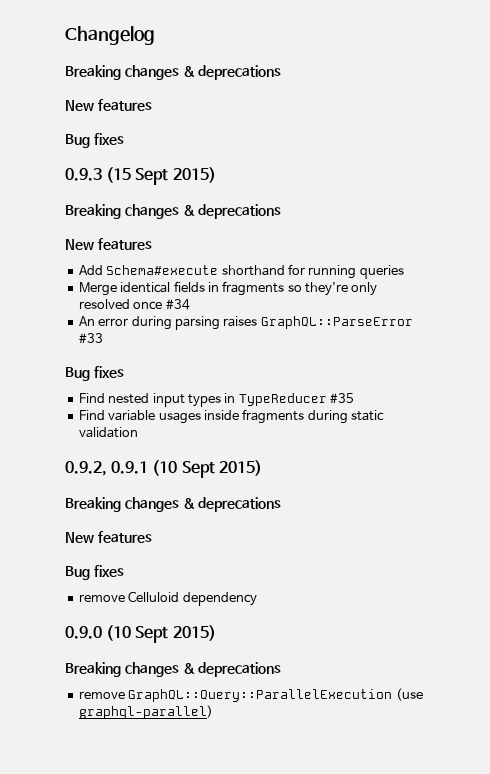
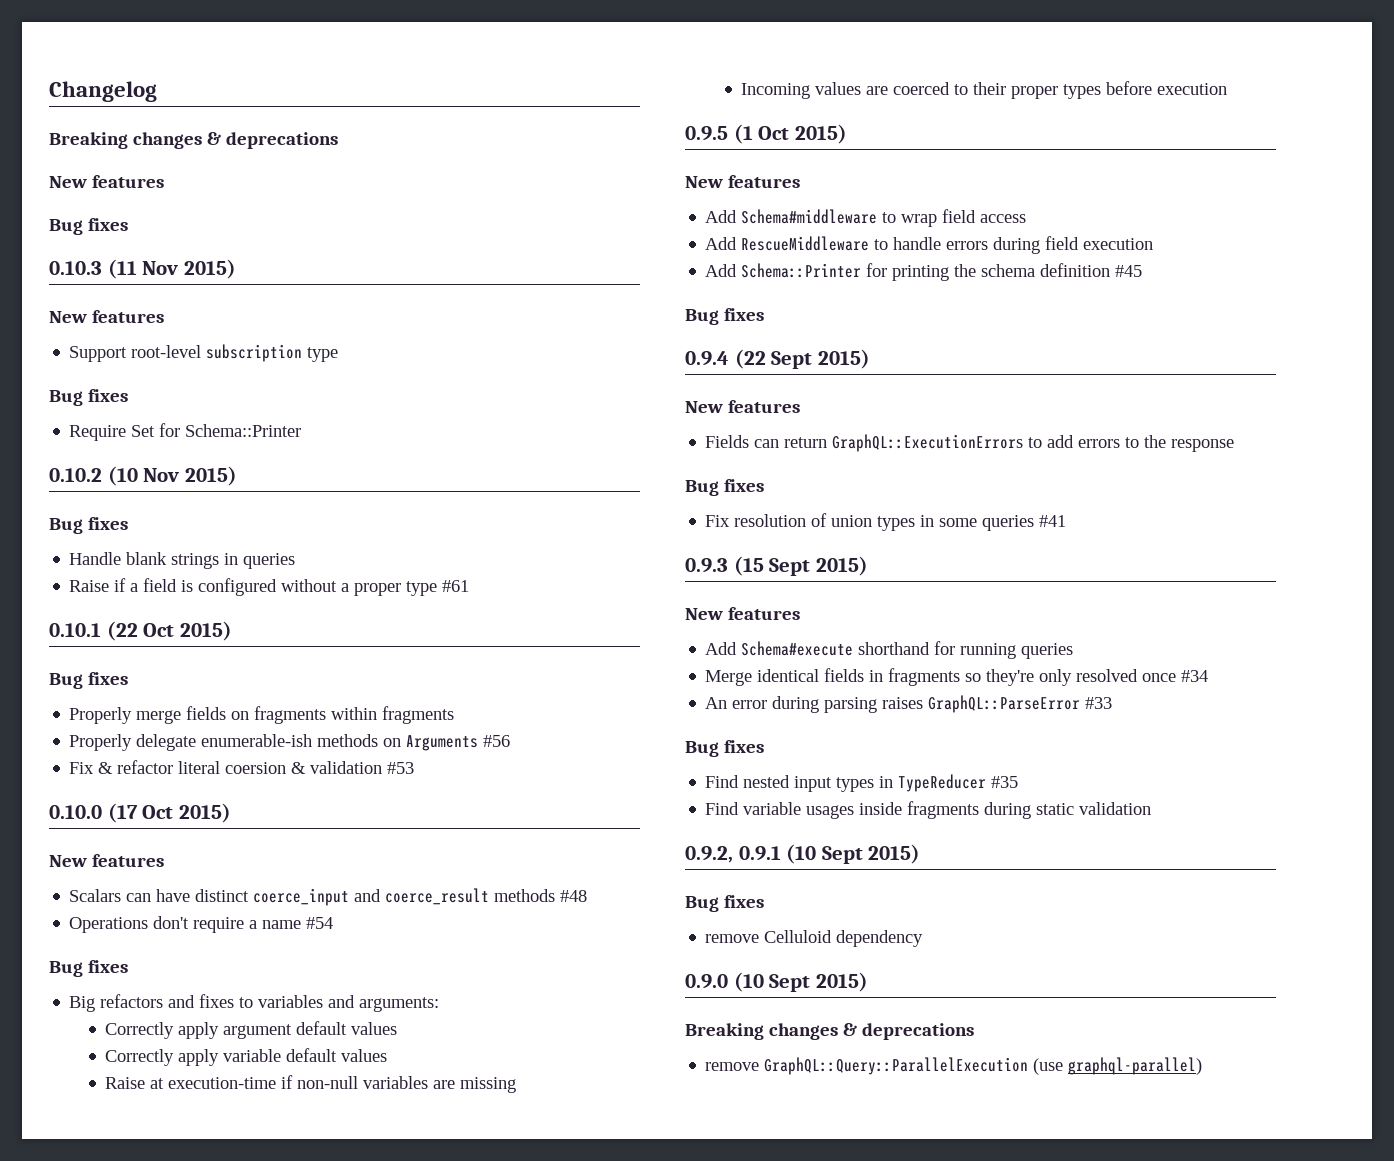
+ 0.10.3 (11 Nov 2015)
+ New features
+ Support root-level subscription type
+ Bug fixes
+ Require Set for Schema::Printer
+ 0.10.2 (10 Nov 2015)
+ Bug fixes
+ Handle blank strings in queries
+ Raise if a field is configured without a proper type #61
+ 0.10.1 (22 Oct 2015)
+ Bug fixes
+ Properly merge fields on fragments within fragments
+ Properly delegate enumerable-ish methods on Arguments #56
+ Fix & refactor literal coersion & validation #53
+ 0.10.0 (17 Oct 2015)
+ New features
+ Scalars can have distinct coerce_input and coerce_result methods #48
+ Operations don't require a name #54
+ Bug fixes
+ Big refactors and fixes to variables and arguments:
+ Correctly apply argument default values
+ Correctly apply variable default values
+ Raise at execution-time if non-null variables are missing
+ Incoming values are coerced to their proper types before execution
+ 0.9.5 (1 Oct 2015)
+ New features
+ Add Schema#middleware to wrap field access
+ Add RescueMiddleware to handle errors during field execution
+ Add Schema::Printer for printing the schema definition #45
+ Bug fixes
+ 0.9.4 (22 Sept 2015)
+ New features
+ Fields can return GraphQL::ExecutionErrors to add errors to the response
+ Bug fixes
+ Fix resolution of union types in some queries #41
  0.9.3 (15 Sept 2015)
- Breaking changes & deprecations
  0.9.2, 0.9.1 (10 Sept 2015)
- Breaking changes & deprecations
- New features

